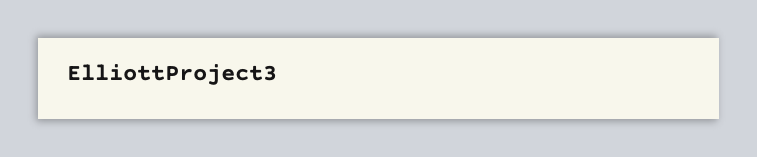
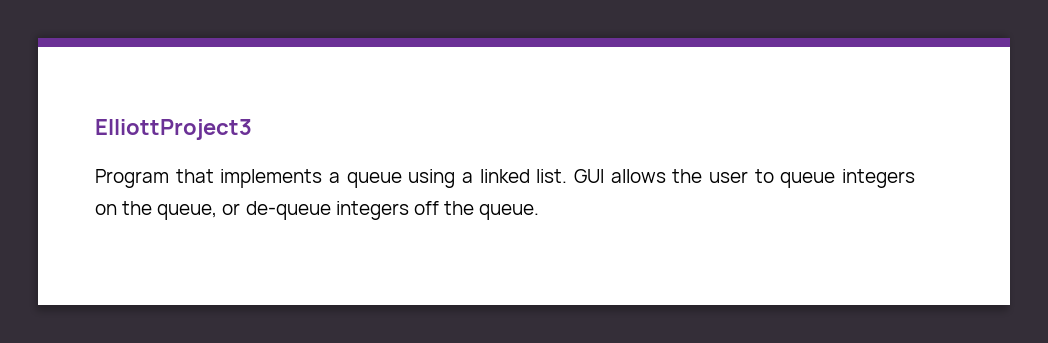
+ Program that implements a queue using a linked list. GUI allows the user to queue integers on the queue, or de-queue integers off the queue.

